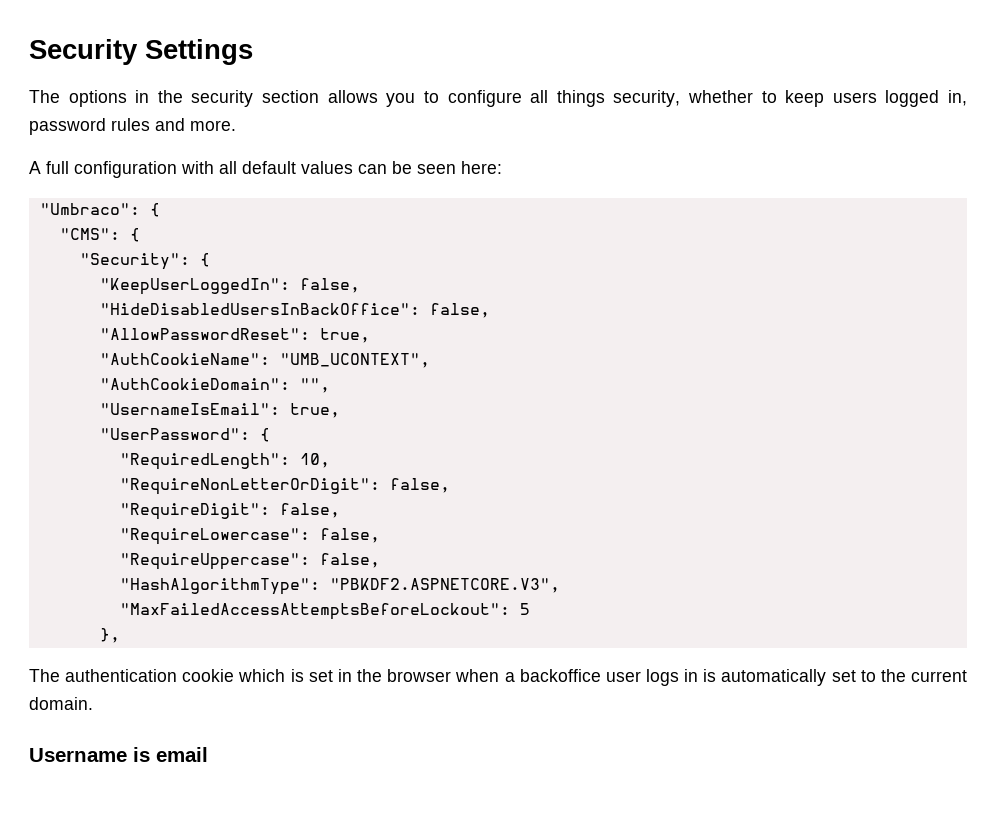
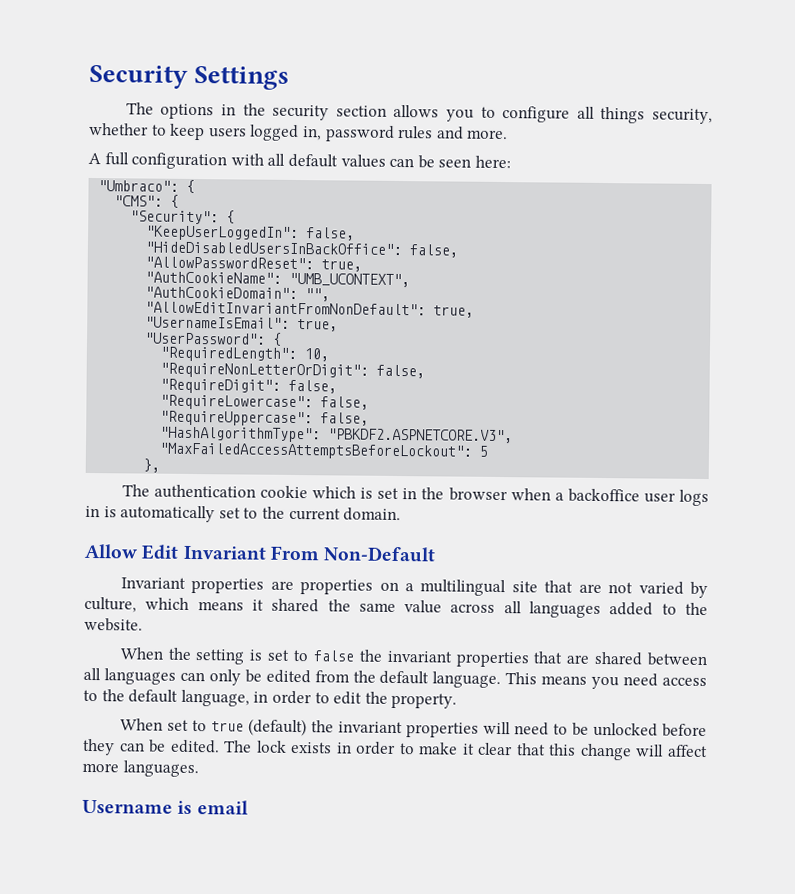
+ "AllowEditInvariantFromNonDefault": true,
+ Allow Edit Invariant From Non-Default
+ Invariant properties are properties on a multilingual site that are not varied by culture, which means it shared the same value across all languages added to the website.
+ When the setting is set to false the invariant properties that are shared between all languages can only be edited from the default language. This means you need access to the default language, in order to edit the property.
+ When set to true (default) the invariant properties will need to be unlocked before they can be edited. The lock exists in order to make it clear that this change will affect more languages.

